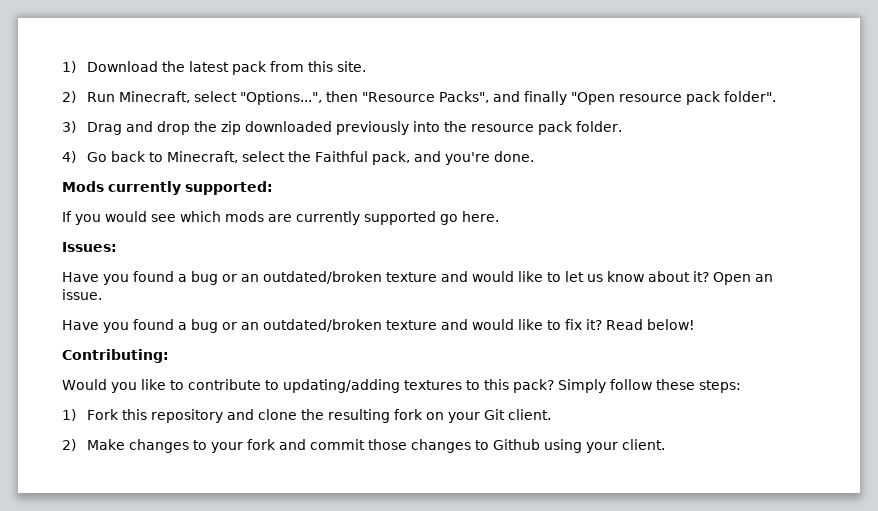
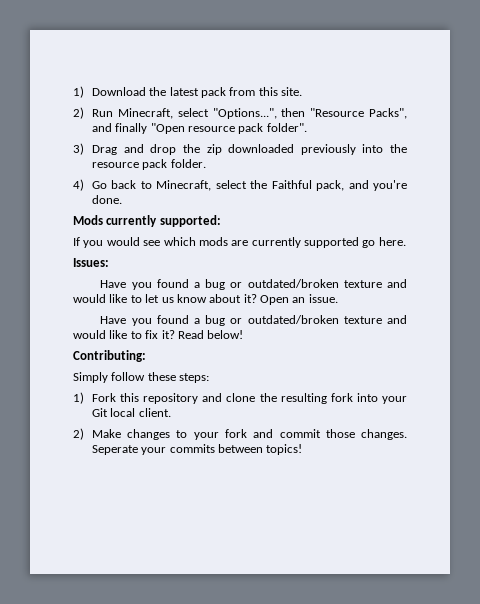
- Have you found a bug or an outdated/broken texture and would like to let us know about it?
+ Have you found a bug or outdated/broken texture and would like to let us know about it?
- Have you found a bug or an outdated/broken texture and would like to fix it?
+ Have you found a bug or outdated/broken texture and would like to fix it?
- Would you like to contribute to updating/adding textures to this pack?
- 1) Fork this repository and clone the resulting fork on your Git client.
+ 1) Fork this repository and clone the resulting fork into your Git local client.
- 2) Make changes to your fork and commit those changes to Github using your client.
+ 2) Make changes to your fork and commit those changes. Seperate your commits between topics!

